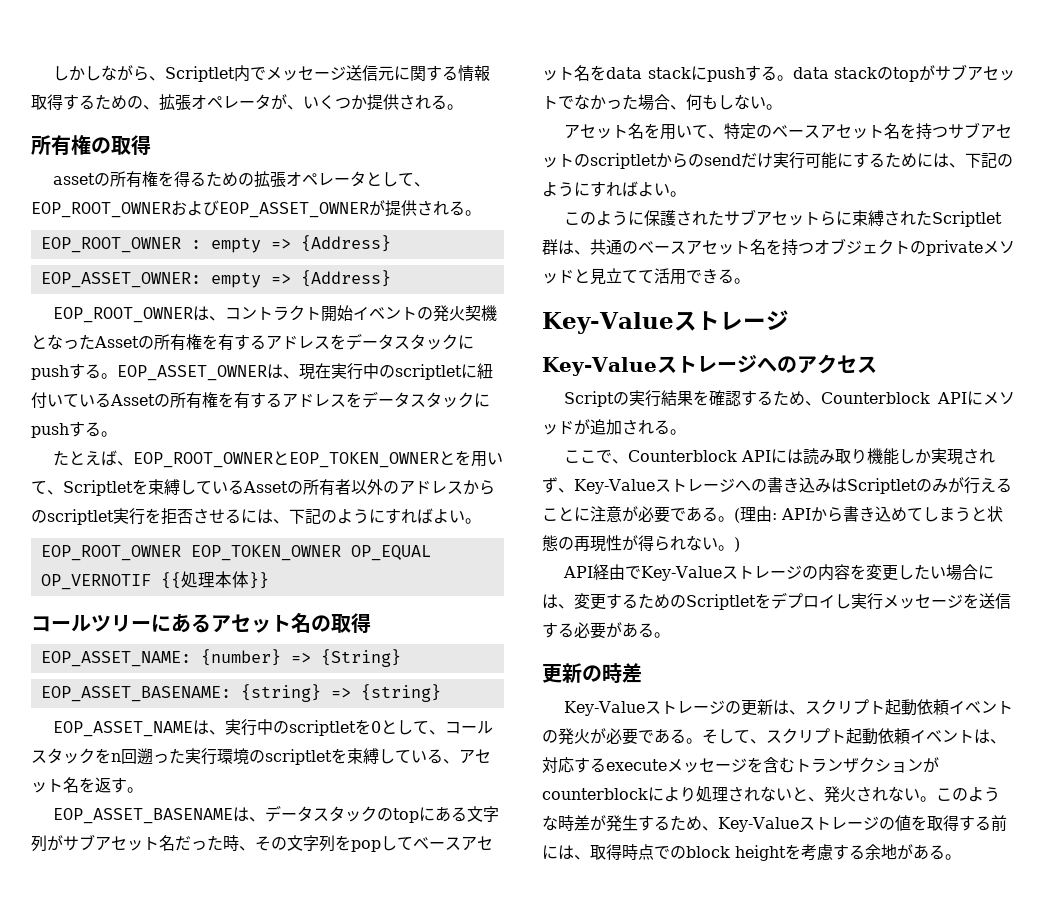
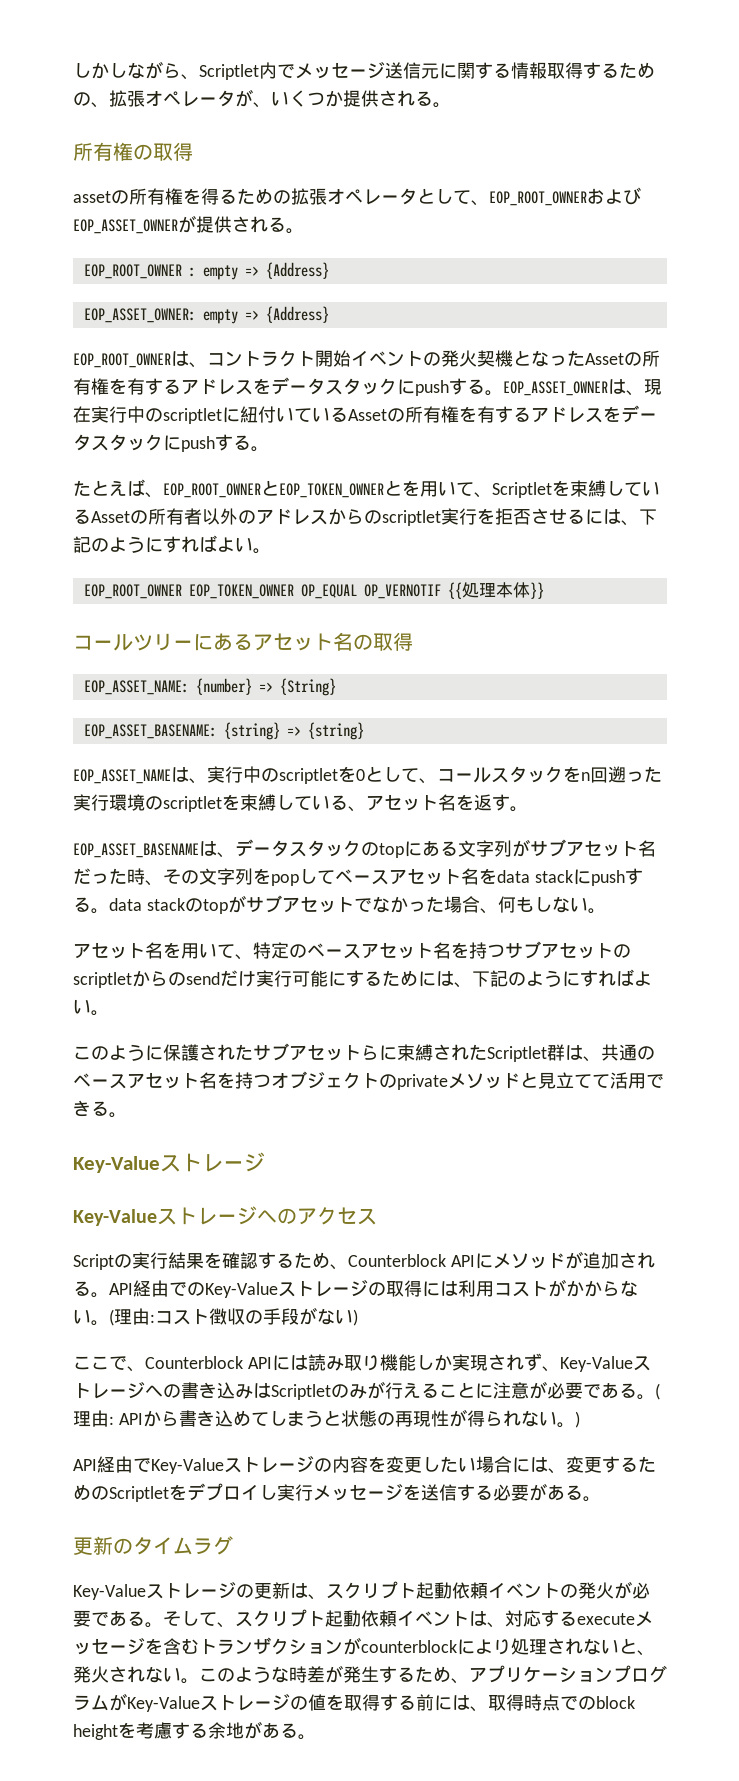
+ API経由でのKey-Valueストレージの取得には利用コストがかからない。(理由:コスト徴収の手段がない)
- 更新の時差
+ 更新のタイムラグ
- このような時差が発生するため、Key-Valueストレージの値を取得する前には、取得時点でのblock heightを考慮する余地がある。
+ このような時差が発生するため、アプリケーションプログラムがKey-Valueストレージの値を取得する前には、取得時点でのblock heightを考慮する余地がある。

